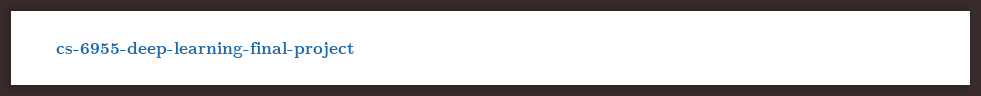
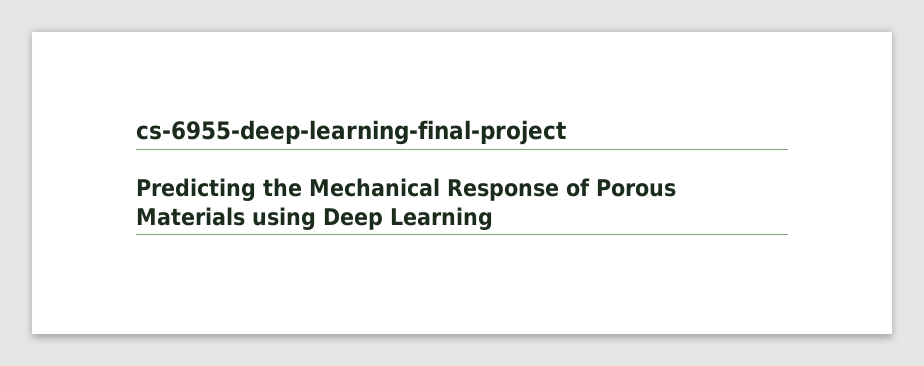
+ Predicting the Mechanical Response of Porous Materials using Deep Learning

